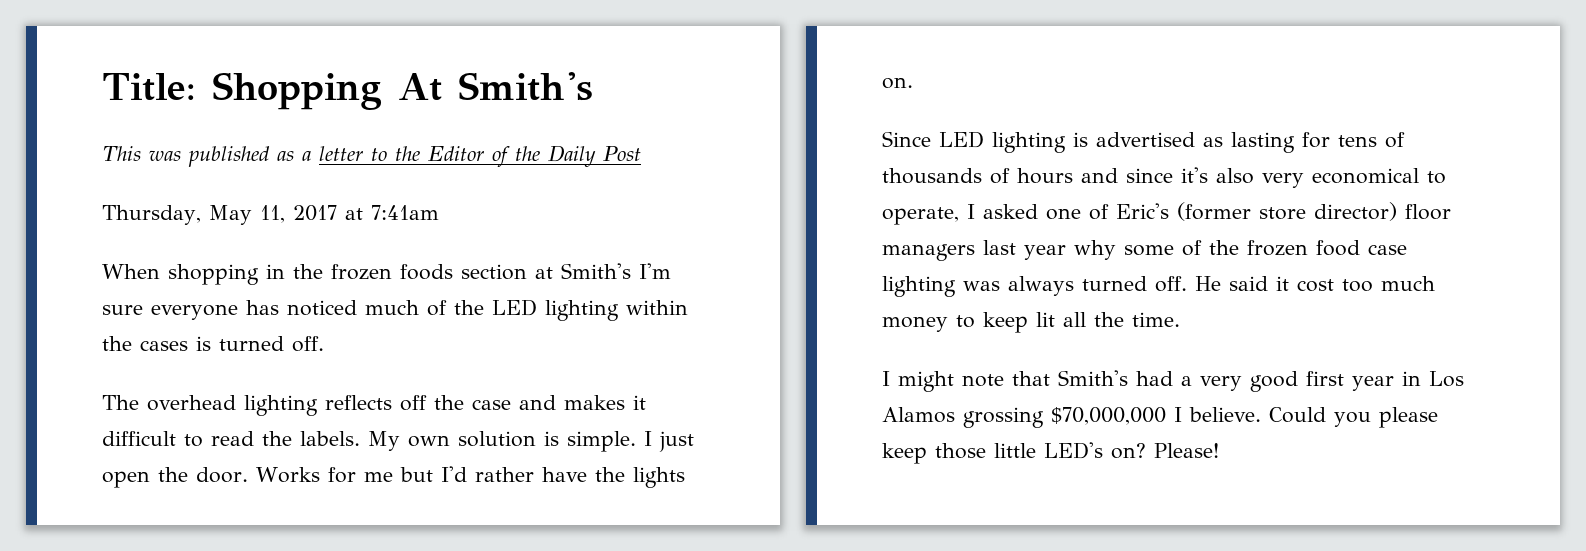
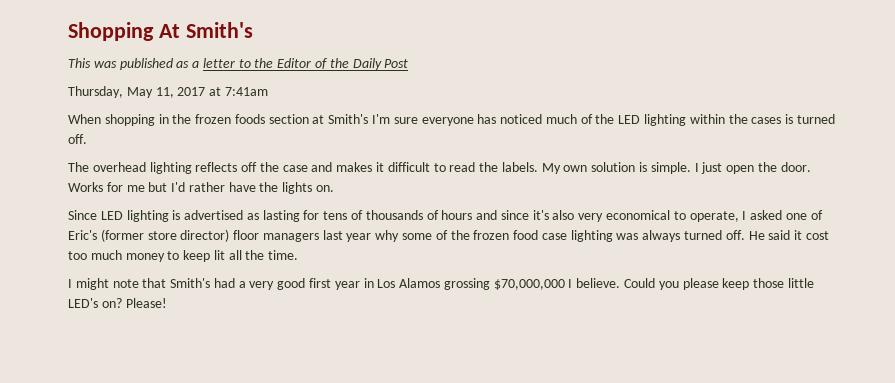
- Title: Shopping At Smith's
+ Shopping At Smith's

